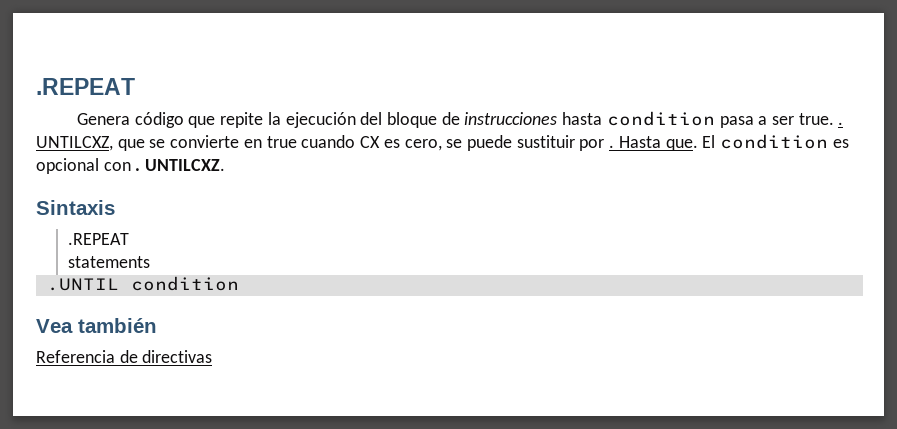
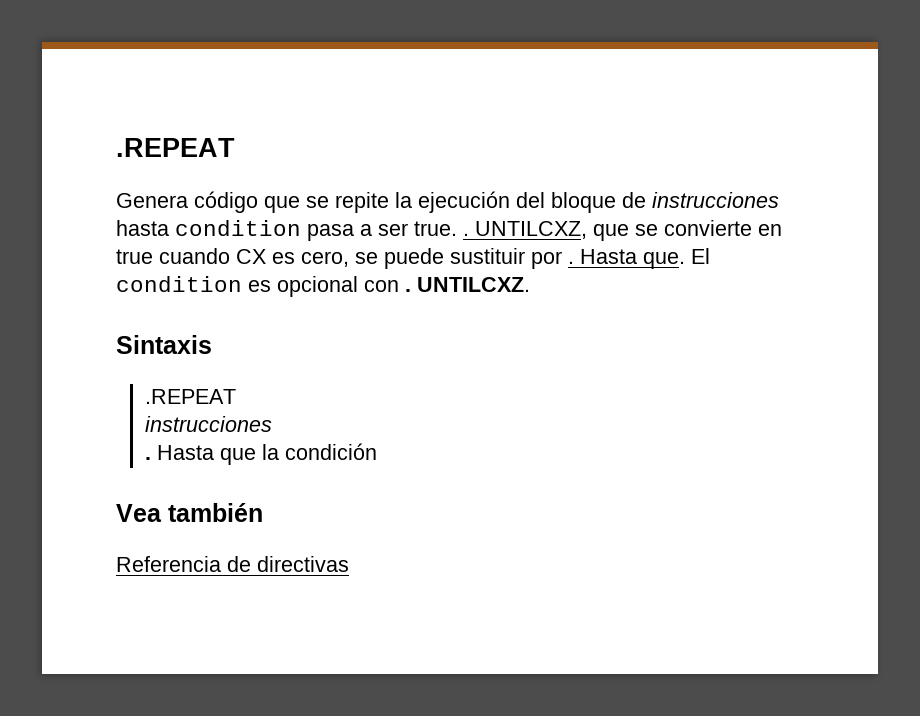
- Genera código que repite la ejecución del bloque de instrucciones hasta condition pasa a ser true. .
+ Genera código que se repite la ejecución del bloque de instrucciones hasta condition pasa a ser true. .
  Sintaxis
  .REPEAT
- statements
- .UNTIL condition
+ instrucciones
+ . Hasta que la condición

